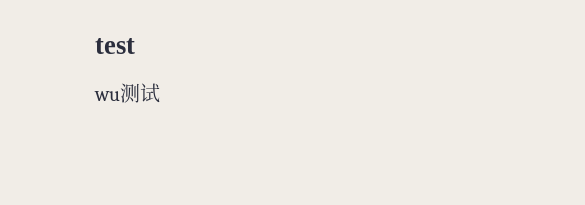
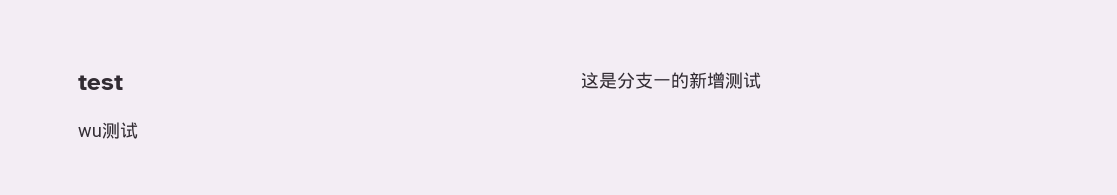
+ 这是分支一的新增测试

